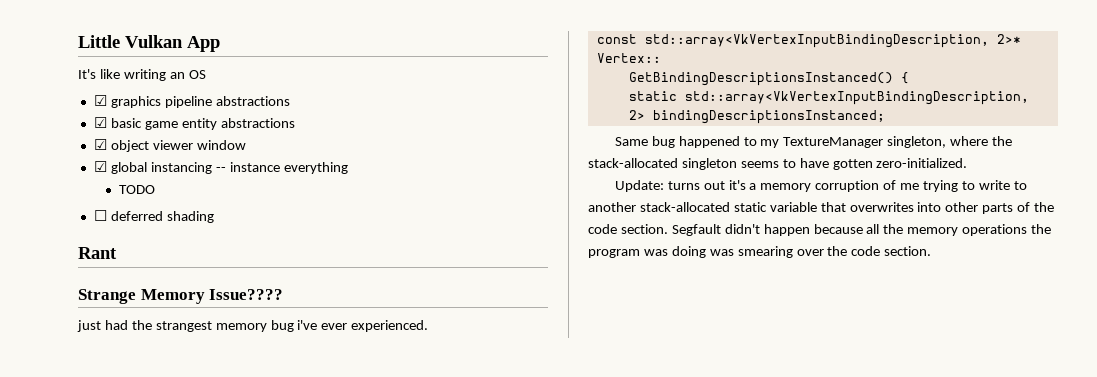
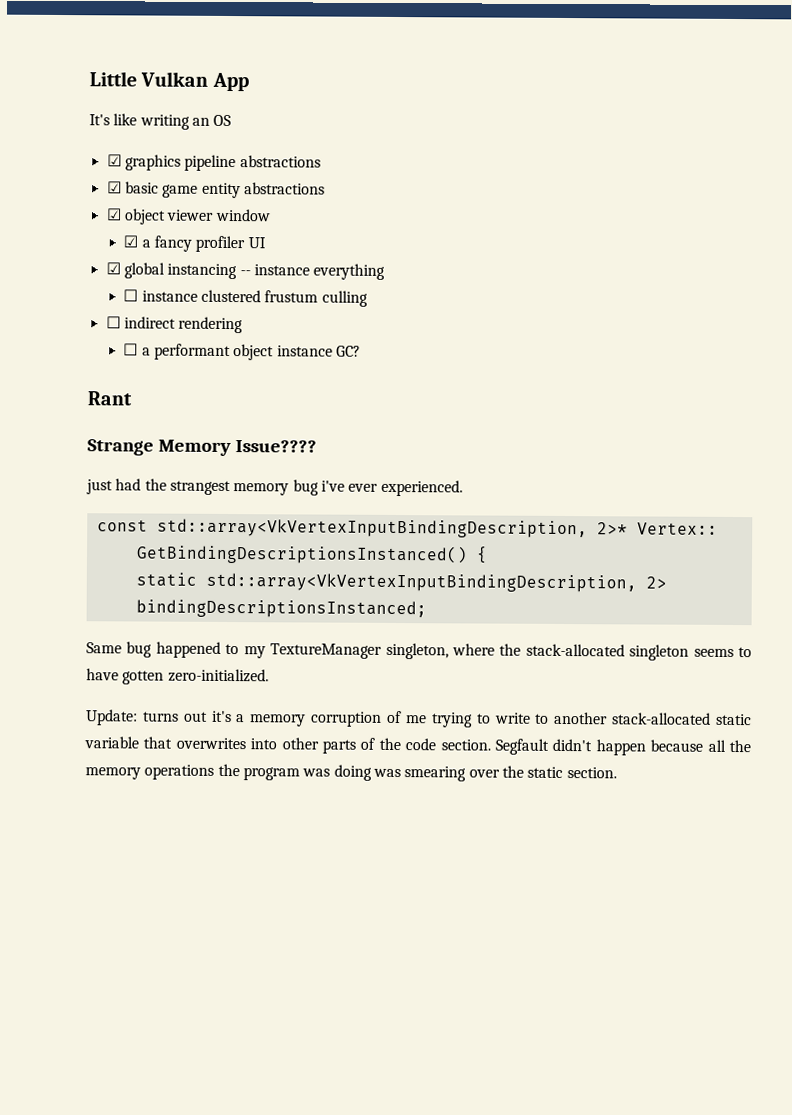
+ ☑ a fancy profiler UI
- TODO
- ☐ deferred shading
+ ☐ instance clustered frustum culling
+ ☐ indirect rendering
+ ☐ a performant object instance GC?
- Segfault didn't happen because all the memory operations the program was doing was smearing over the code section.
+ Segfault didn't happen because all the memory operations the program was doing was smearing over the static section.

